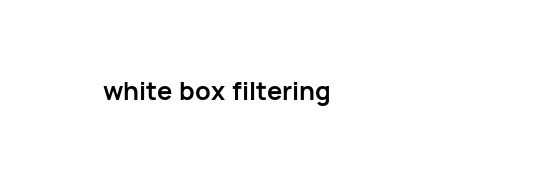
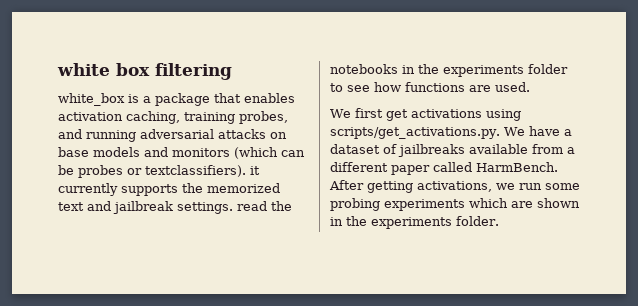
+ white_box is a package that enables activation caching, training probes, and running adversarial attacks on base models and monitors (which can be probes or textclassifiers). it currently supports the memorized text and jailbreak settings. read the notebooks in the experiments folder to see how functions are used.
+ We first get activations using scripts/get_activations.py. We have a dataset of jailbreaks available from a different paper called HarmBench. After getting activations, we run some probing experiments which are shown in the experiments folder.

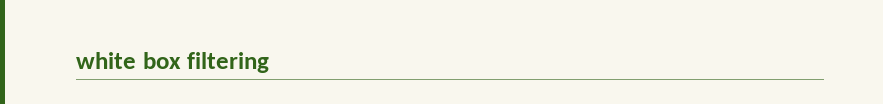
- white_box is a package that enables activation caching, training probes, and running adversarial attacks on base models and monitors (which can be probes or textclassifiers). it currently supports the memorized text and jailbreak settings. read the notebooks in the experiments folder to see how functions are used.
- We first get activations using scripts/get_activations.py. We have a dataset of jailbreaks available from a different paper called HarmBench. After getting activations, we run some probing experiments which are shown in the experiments folder.

